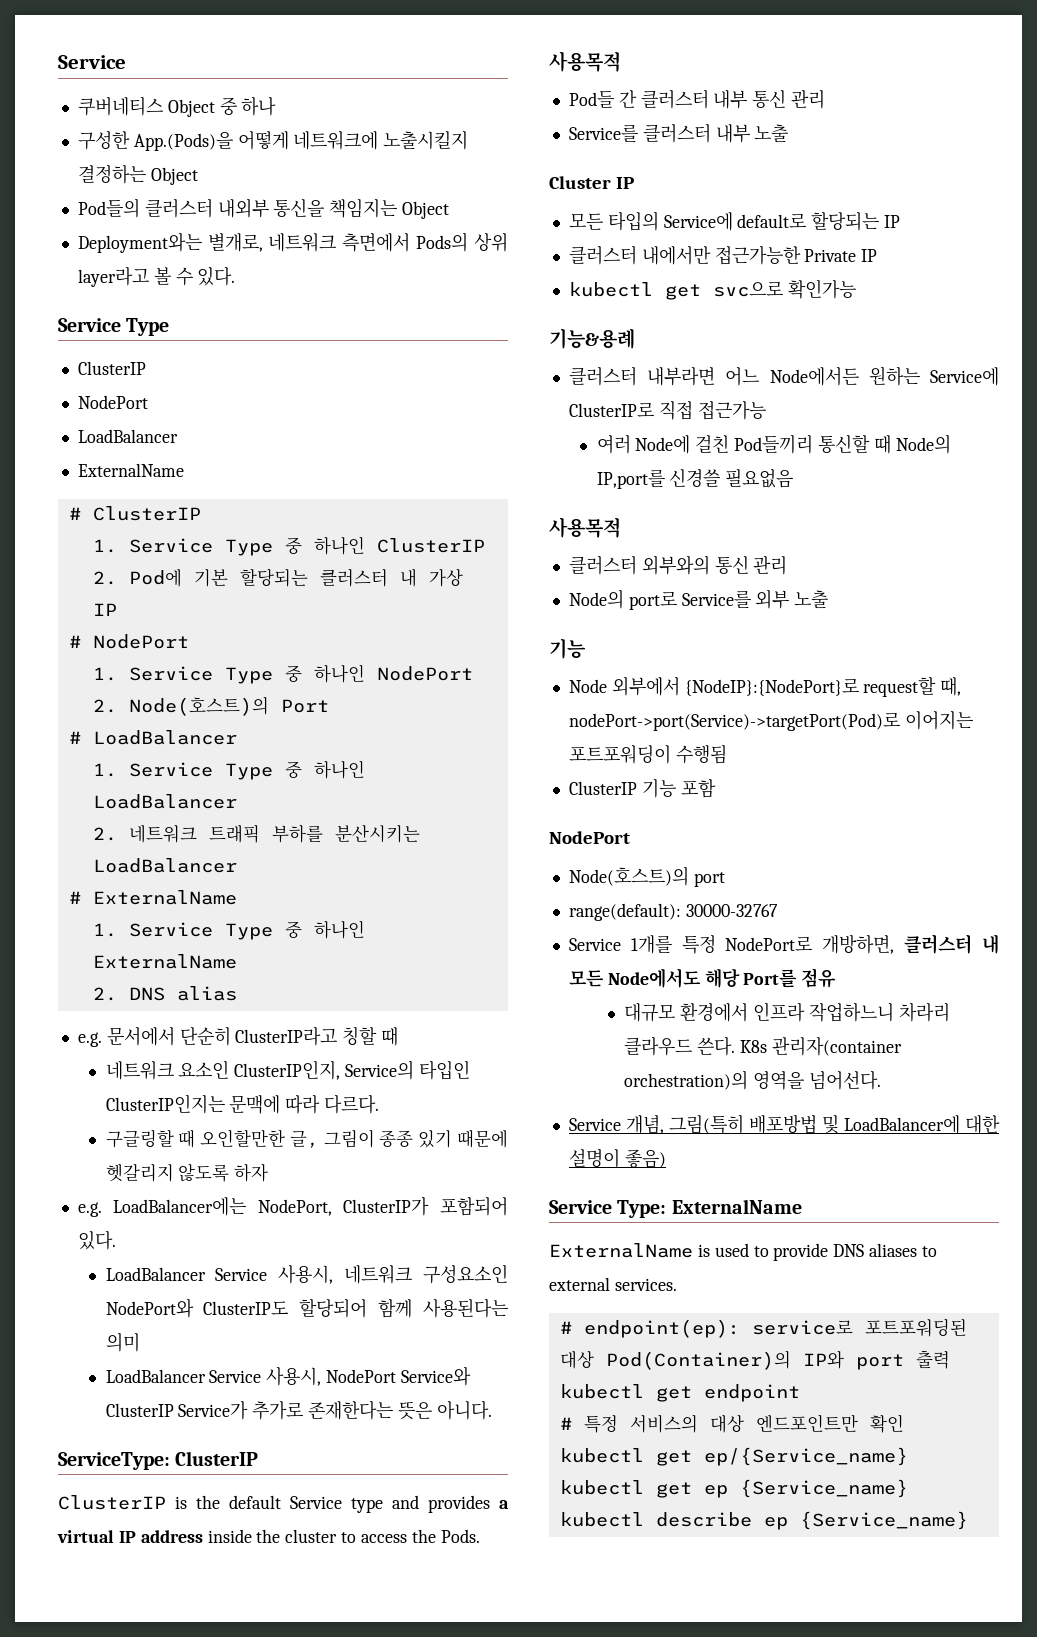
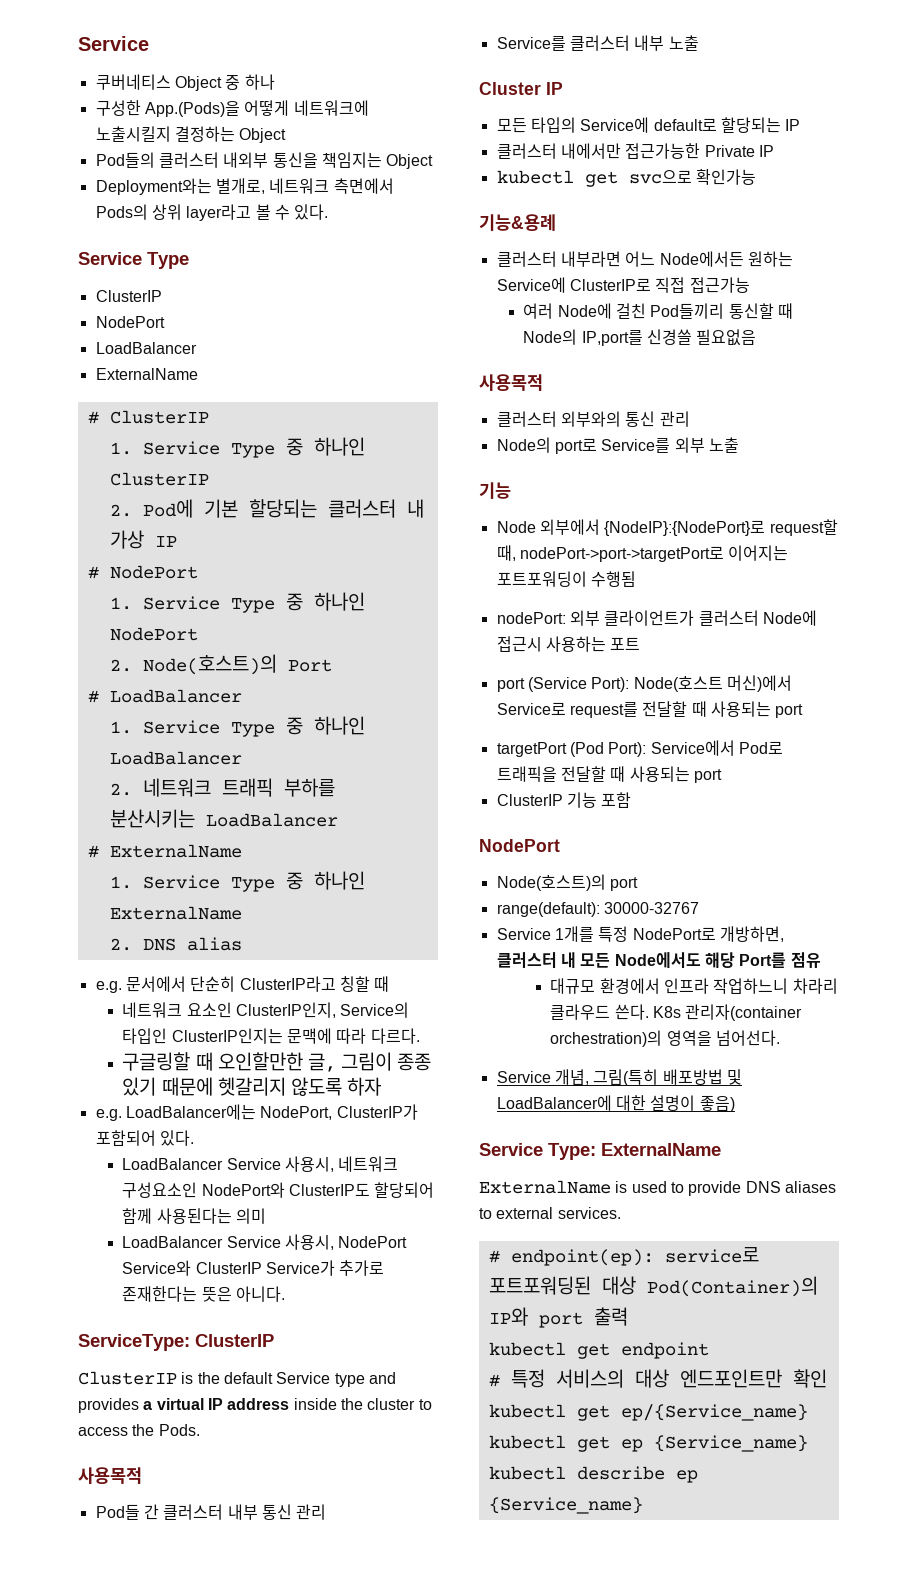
- Node 외부에서 {NodeIP}:{NodePort}로 request할 때, nodePort->port(Service)->targetPort(Pod)로 이어지는 포트포워딩이 수행됨
+ Node 외부에서 {NodeIP}:{NodePort}로 request할 때, nodePort->port->targetPort로 이어지는 포트포워딩이 수행됨
+ nodePort: 외부 클라이언트가 클러스터 Node에 접근시 사용하는 포트
+ port (Service Port): Node(호스트 머신)에서 Service로 request를 전달할 때 사용되는 port
+ targetPort (Pod Port): Service에서 Pod로 트래픽을 전달할 때 사용되는 port

